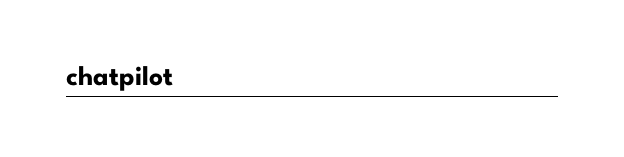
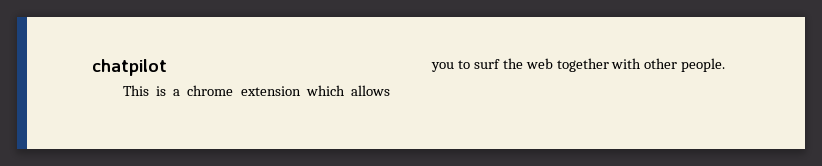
+ This is a chrome extension which allows you to surf the web together with other people.

